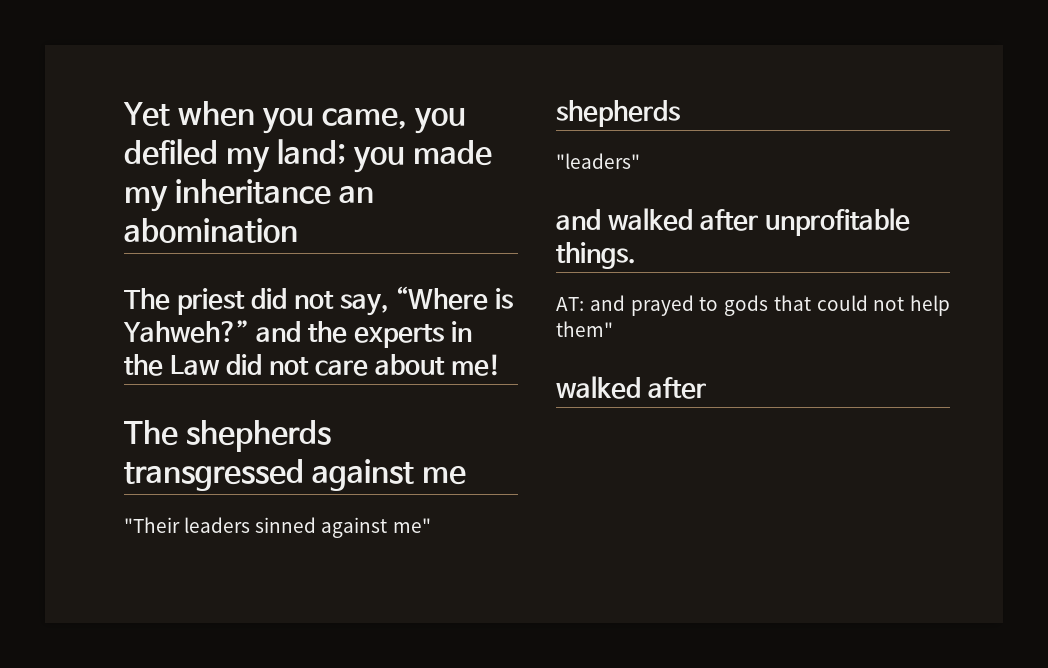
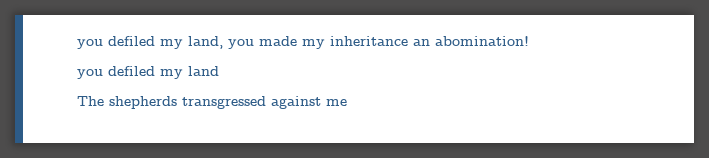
- Yet when you came, you defiled my land; you made my inheritance an abomination
- The priest did not say, “Where is Yahweh?” and the experts in the Law did not care about me!
+ you defiled my land, you made my inheritance an abomination!
+ you defiled my land
- "Their leaders sinned against me"
- shepherds
- "leaders"
- and walked after unprofitable things.
- AT: and prayed to gods that could not help them"
- walked after

